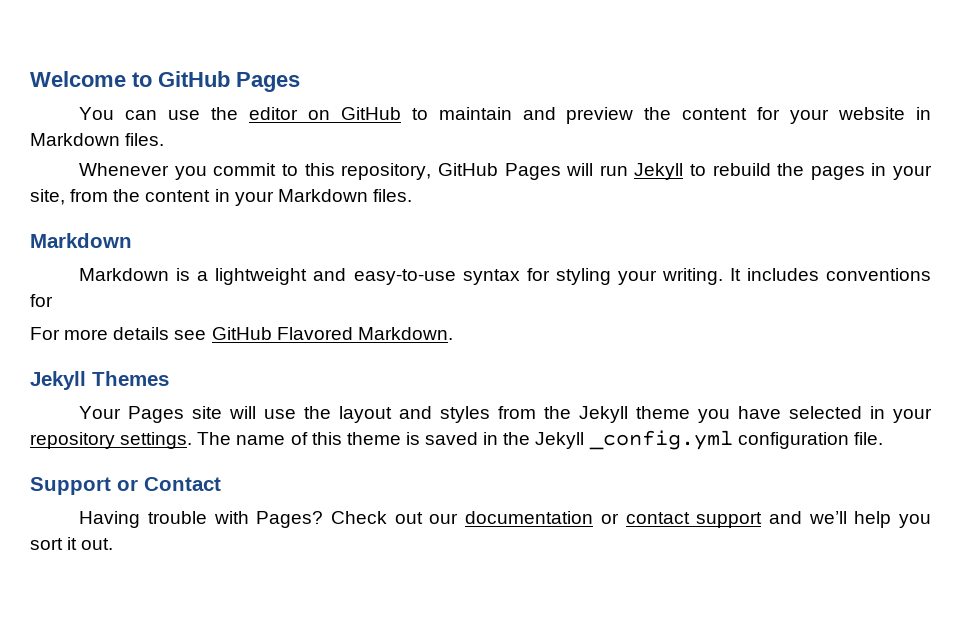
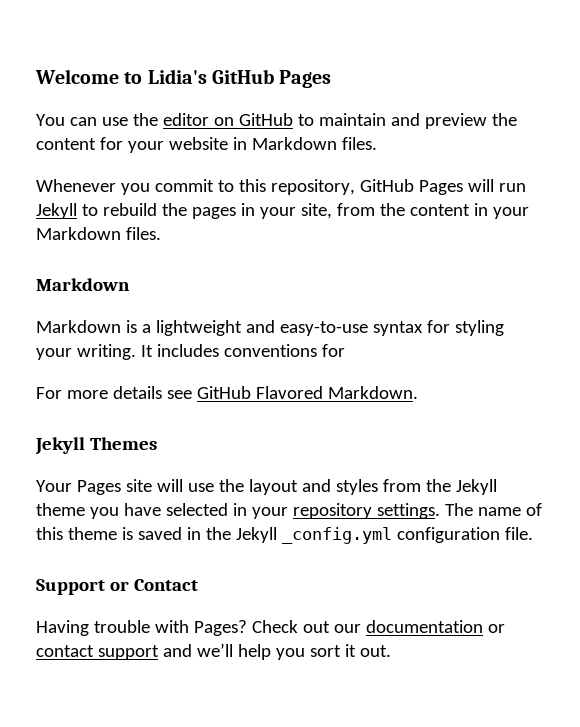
- Welcome to GitHub Pages
+ Welcome to Lidia's GitHub Pages

